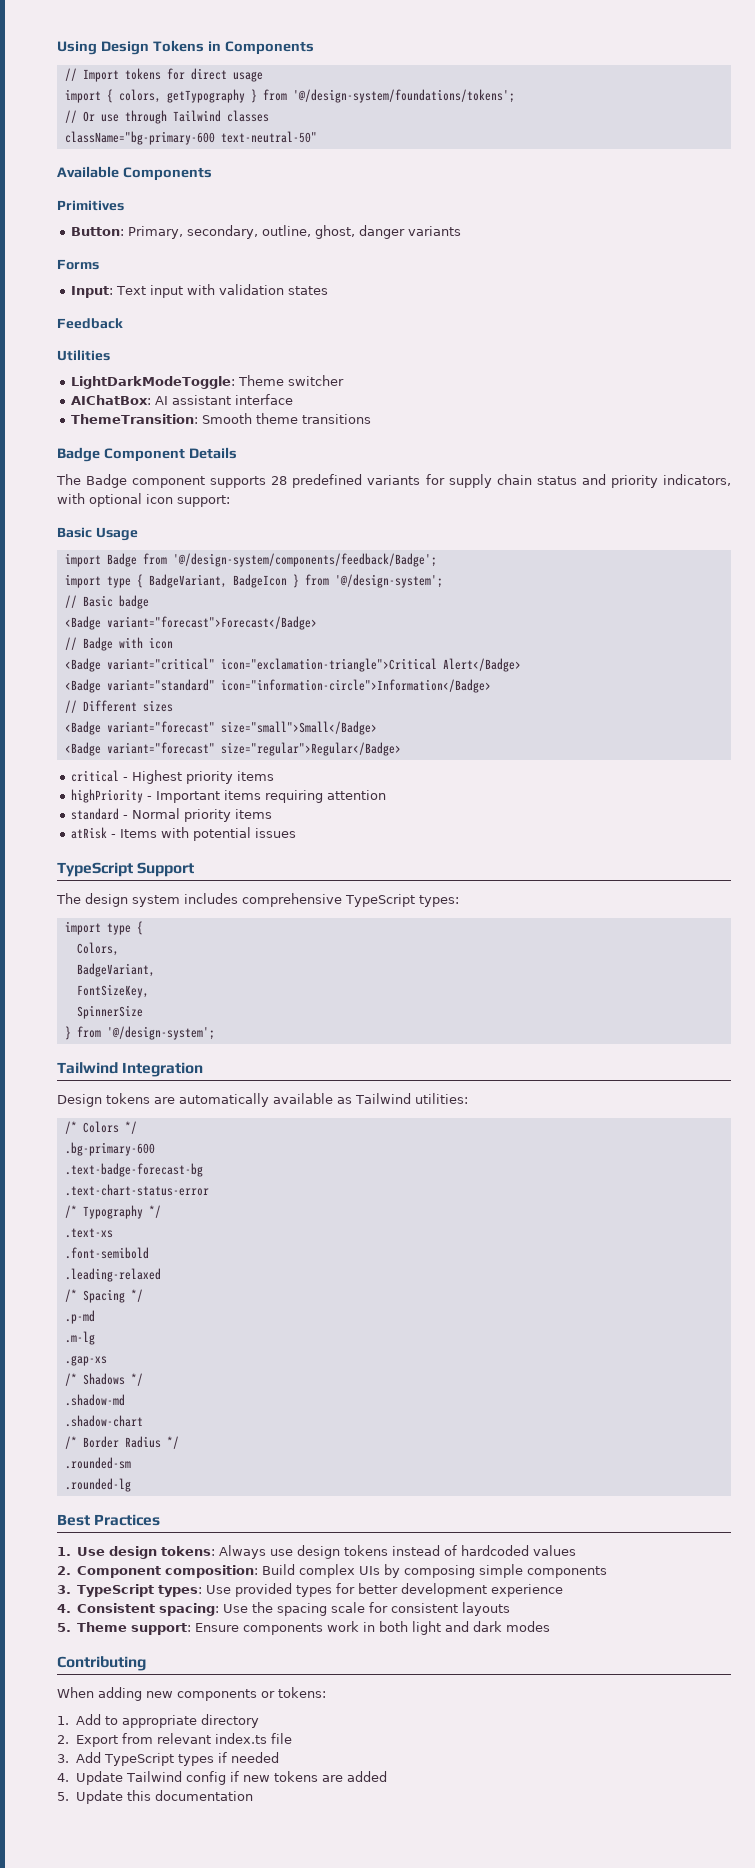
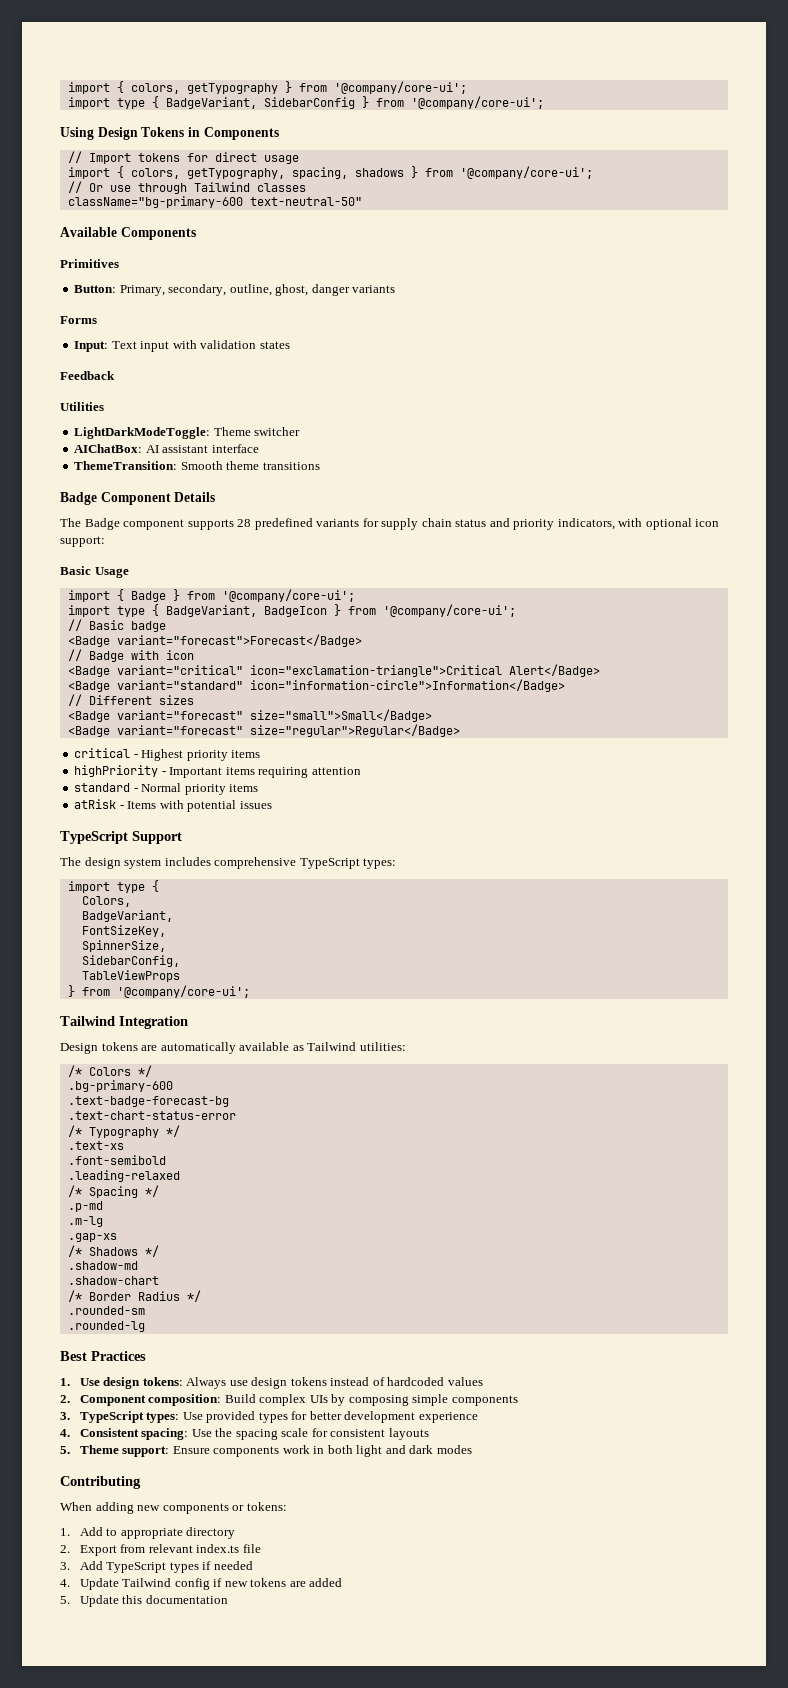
+ import { colors, getTypography } from '@company/core-ui';
+ import type { BadgeVariant, SidebarConfig } from '@company/core-ui';
- import { colors, getTypography } from '@/design-system/foundations/tokens';
+ import { colors, getTypography, spacing, shadows } from '@company/core-ui';
- import Badge from '@/design-system/components/feedback/Badge';
+ import { Badge } from '@company/core-ui';
- import type { BadgeVariant, BadgeIcon } from '@/design-system';
+ import type { BadgeVariant, BadgeIcon } from '@company/core-ui';
- SpinnerSize
- } from '@/design-system';
+ SpinnerSize,
+ SidebarConfig,
+ TableViewProps
+ } from '@company/core-ui';

